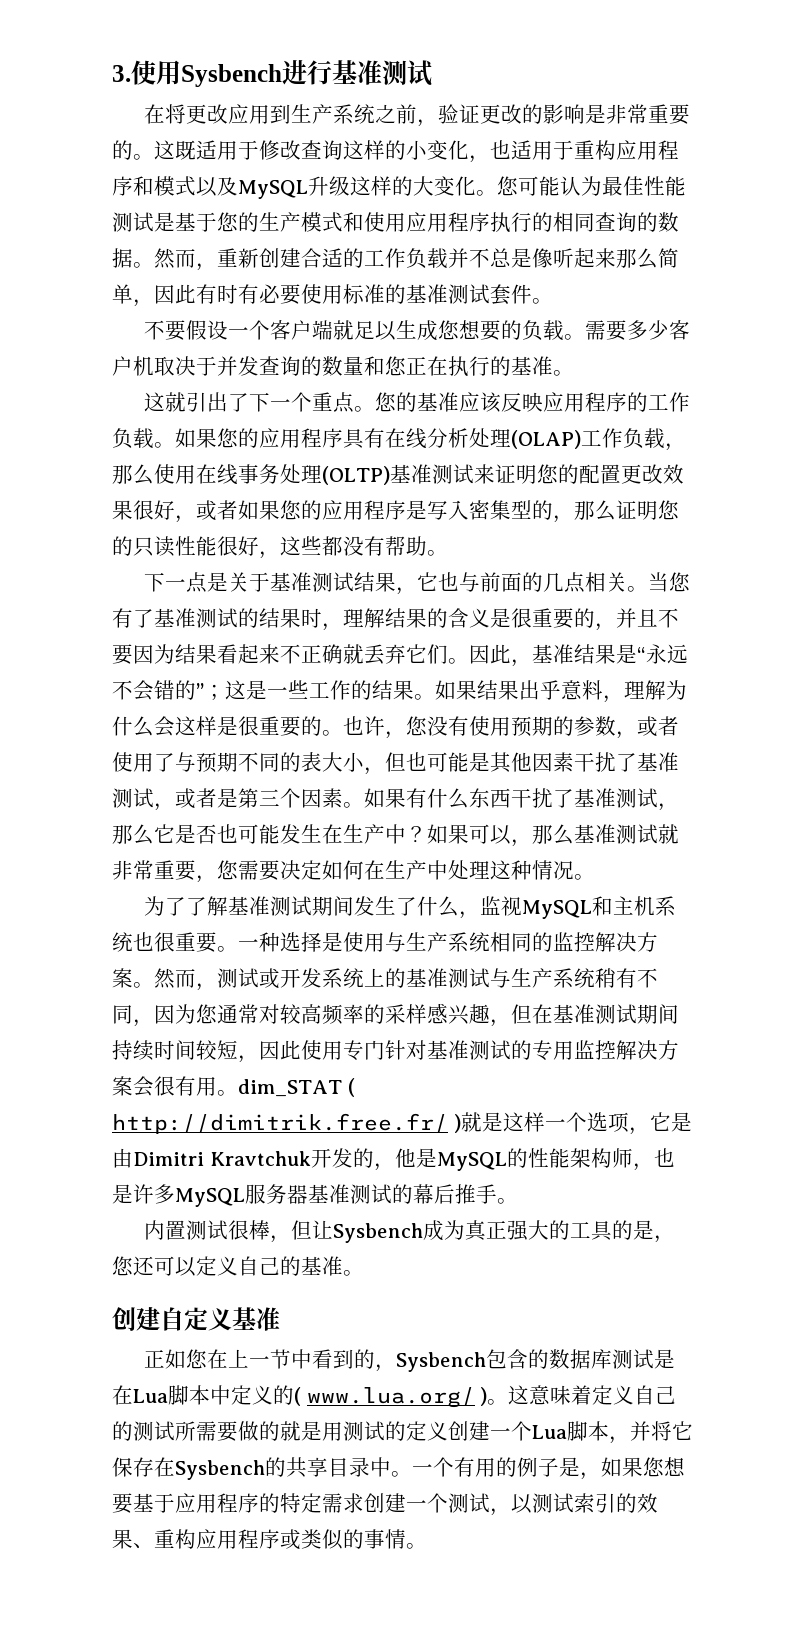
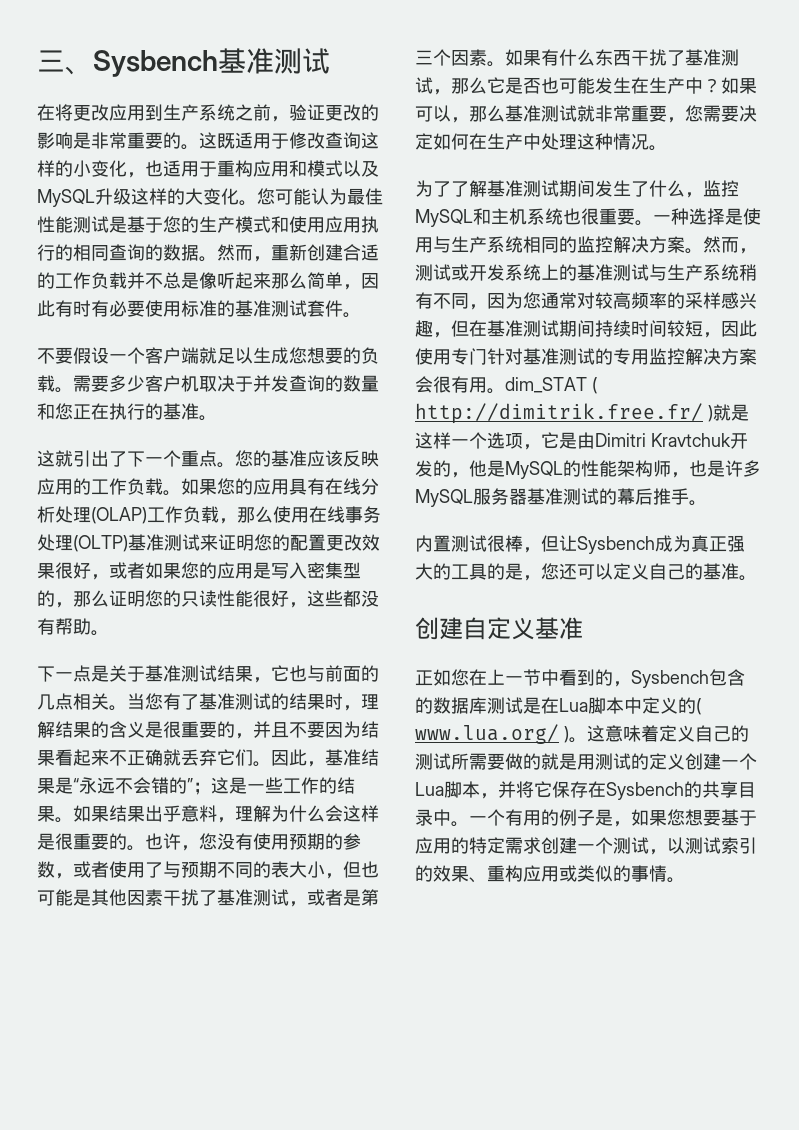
- 3.使用Sysbench进行基准测试
+ 三、Sysbench基准测试
- 这既适用于修改查询这样的小变化，也适用于重构应用程序和模式以及MySQL升级这样的大变化。
+ 这既适用于修改查询这样的小变化，也适用于重构应用和模式以及MySQL升级这样的大变化。
- 您可能认为最佳性能测试是基于您的生产模式和使用应用程序执行的相同查询的数据。
+ 您可能认为最佳性能测试是基于您的生产模式和使用应用执行的相同查询的数据。
- 您的基准应该反映应用程序的工作负载。
+ 您的基准应该反映应用的工作负载。
- 如果您的应用程序具有在线分析处理(OLAP)工作负载，那么使用在线事务处理(OLTP)基准测试来证明您的配置更改效果很好，或者如果您的应用程序是写入密集型的，那么证明您的只读性能很好，这些都没有帮助。
+ 如果您的应用具有在线分析处理(OLAP)工作负载，那么使用在线事务处理(OLTP)基准测试来证明您的配置更改效果很好，或者如果您的应用是写入密集型的，那么证明您的只读性能很好，这些都没有帮助。
- 为了了解基准测试期间发生了什么，监视MySQL和主机系统也很重要。
+ 为了了解基准测试期间发生了什么，监控MySQL和主机系统也很重要。
- 一个有用的例子是，如果您想要基于应用程序的特定需求创建一个测试，以测试索引的效果、重构应用程序或类似的事情。
+ 一个有用的例子是，如果您想要基于应用的特定需求创建一个测试，以测试索引的效果、重构应用或类似的事情。

